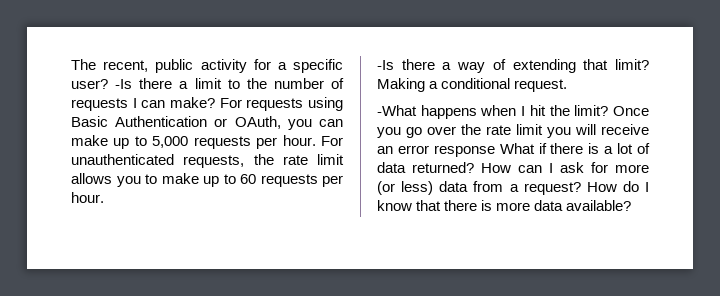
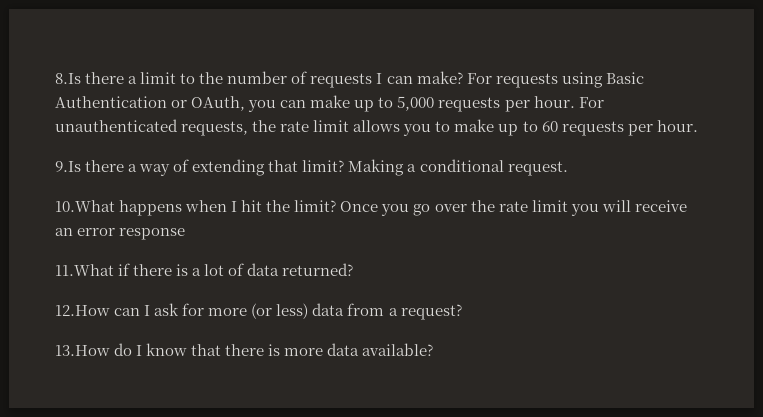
- The recent, public activity for a specific user? -Is there a limit to the number of requests I can make?
+ 8.Is there a limit to the number of requests I can make?
- -Is there a way of extending that limit?
+ 9.Is there a way of extending that limit?
- -What happens when I hit the limit?
+ 10.What happens when I hit the limit?
- Once you go over the rate limit you will receive an error response What if there is a lot of data returned? How can I ask for more (or less) data from a request? How do I know that there is more data available?
+ Once you go over the rate limit you will receive an error response
+ 11.What if there is a lot of data returned?
+ 12.How can I ask for more (or less) data from a request?
+ 13.How do I know that there is more data available?

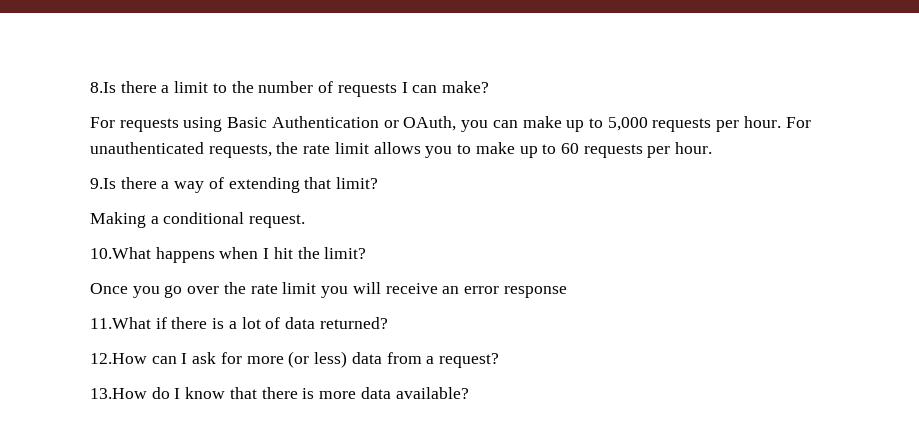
- 8.Is there a limit to the number of requests I can make? For requests using Basic Authentication or OAuth, you can make up to 5,000 requests per hour.
+ 8.Is there a limit to the number of requests I can make?
+ For requests using Basic Authentication or OAuth, you can make up to 5,000 requests per hour.
- 9.Is there a way of extending that limit? Making a conditional request.
+ 9.Is there a way of extending that limit?
+ Making a conditional request.
- 10.What happens when I hit the limit? Once you go over the rate limit you will receive an error response
+ 10.What happens when I hit the limit?
+ Once you go over the rate limit you will receive an error response

